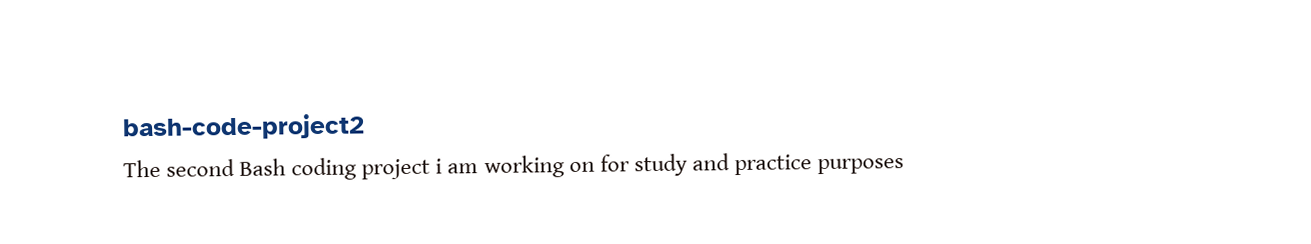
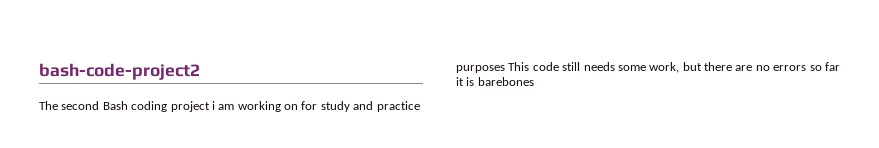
- The second Bash coding project i am working on for study and practice purposes
+ The second Bash coding project i am working on for study and practice purposes This code still needs some work, but there are no errors so far it is barebones

